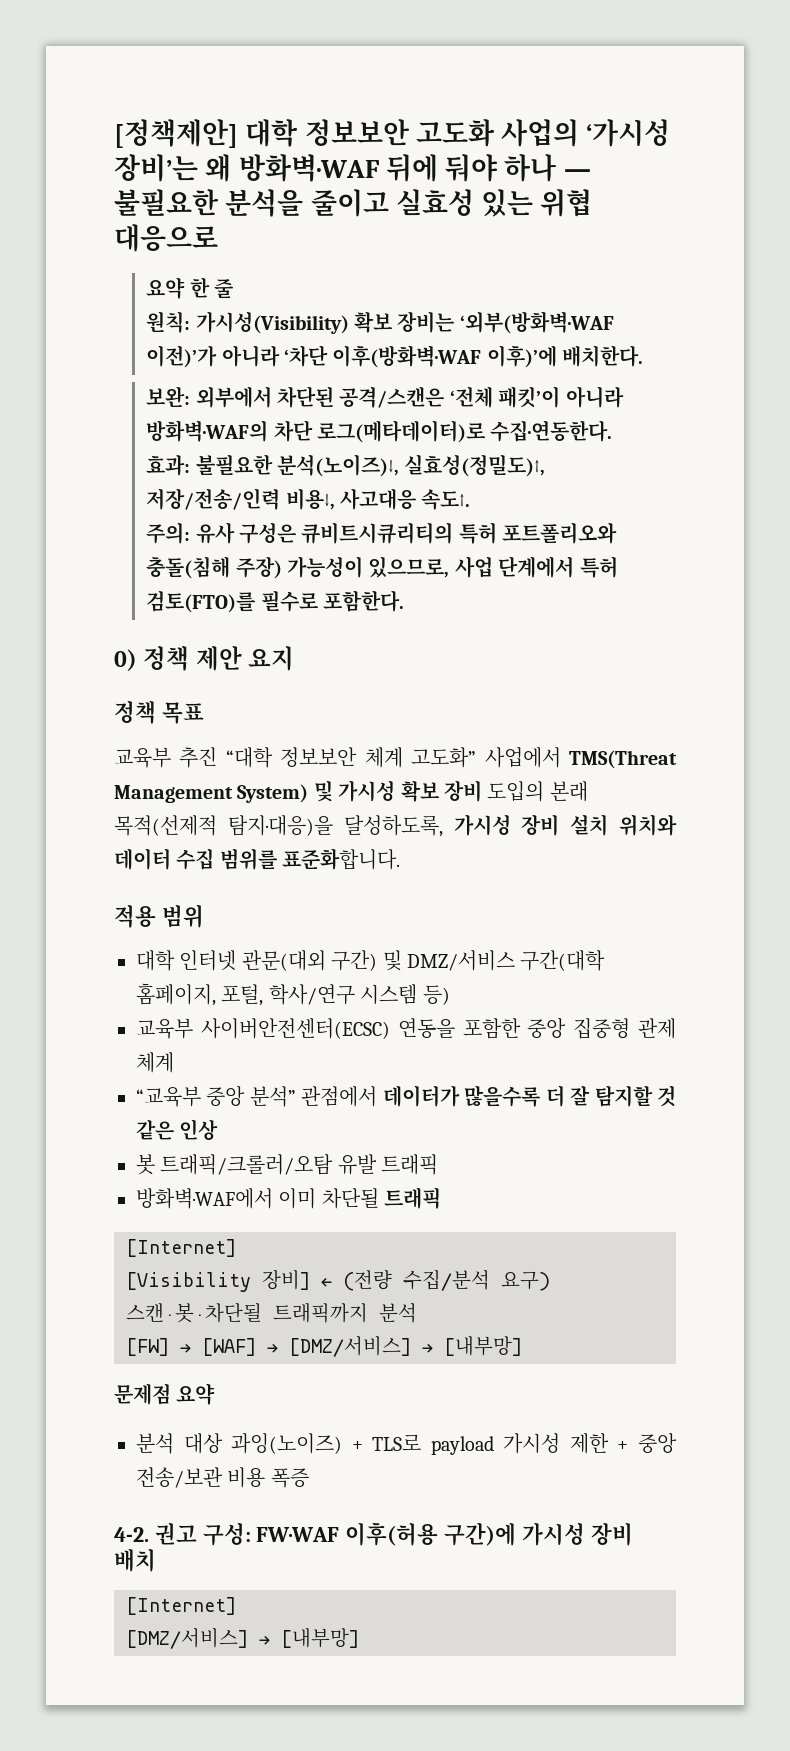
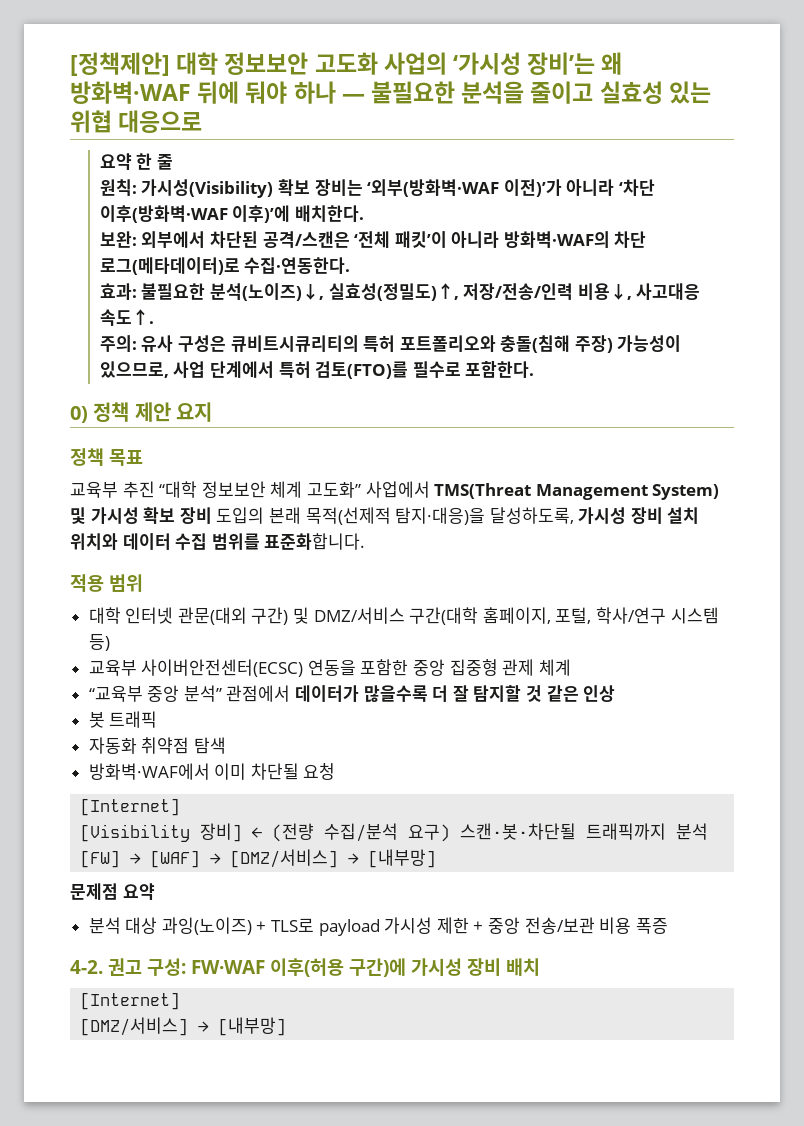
- 봇 트래픽/크롤러/오탐 유발 트래픽
+ 봇 트래픽
+ 자동화 취약점 탐색
- 방화벽·WAF에서 이미 차단될 트래픽
+ 방화벽·WAF에서 이미 차단될 요청

